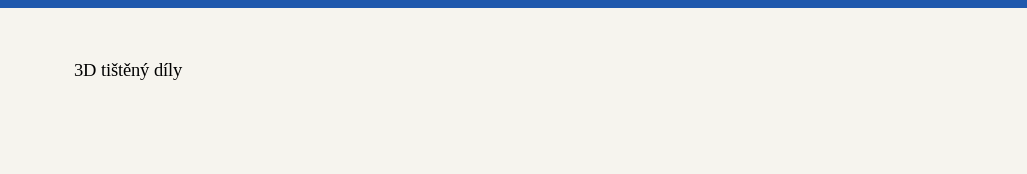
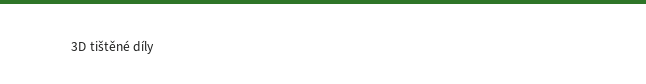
- 3D tištěný díly
+ 3D tištěné díly

